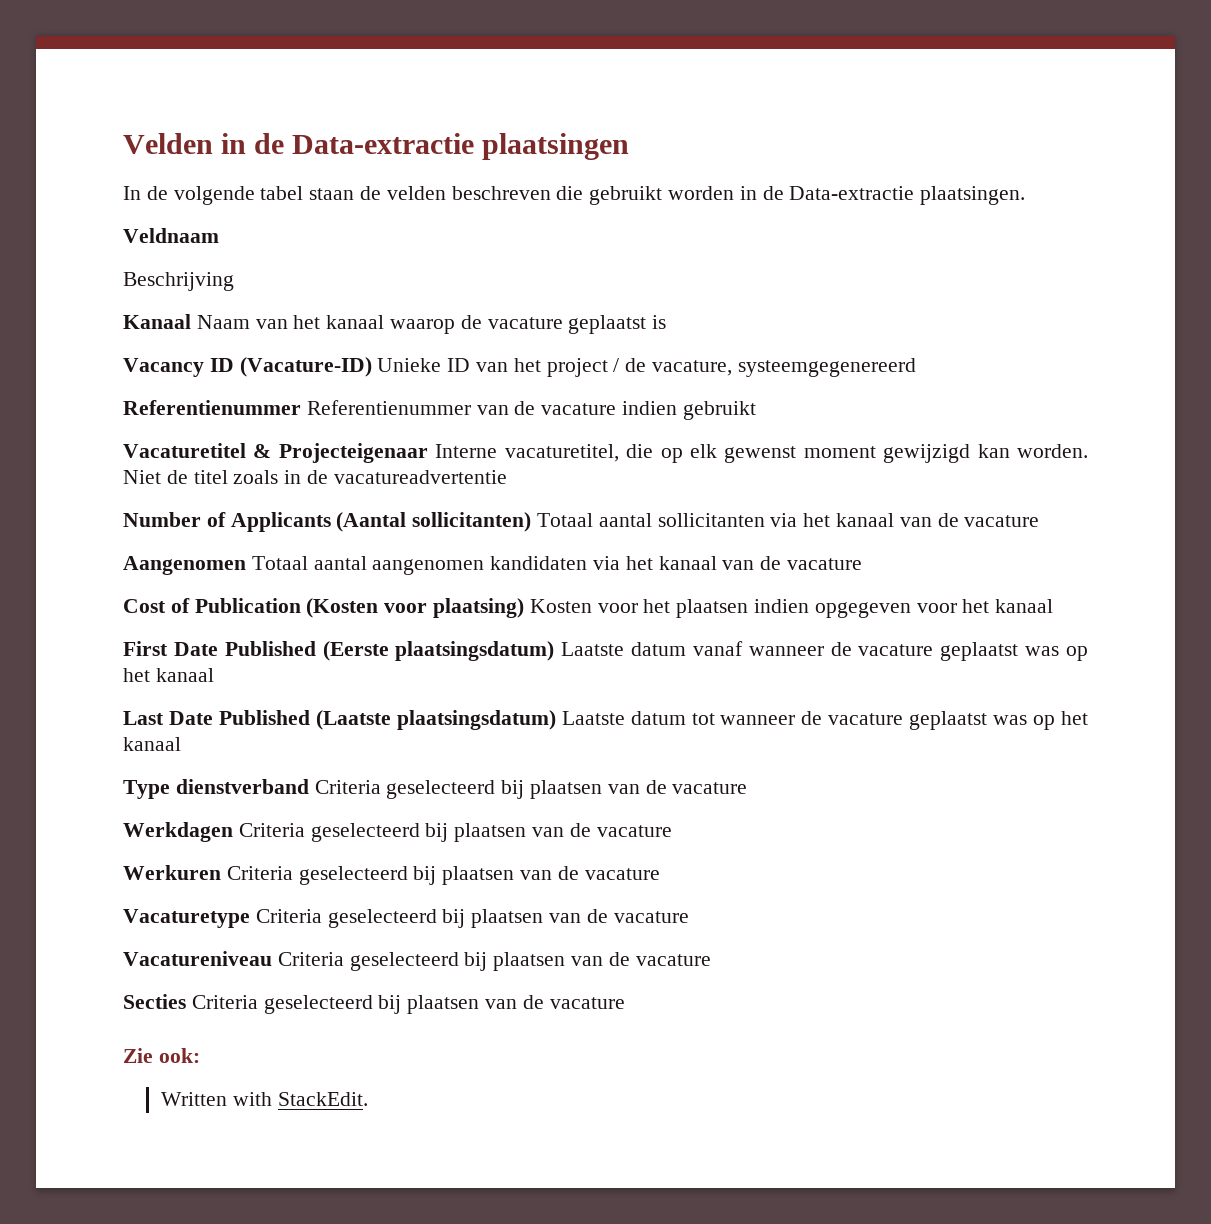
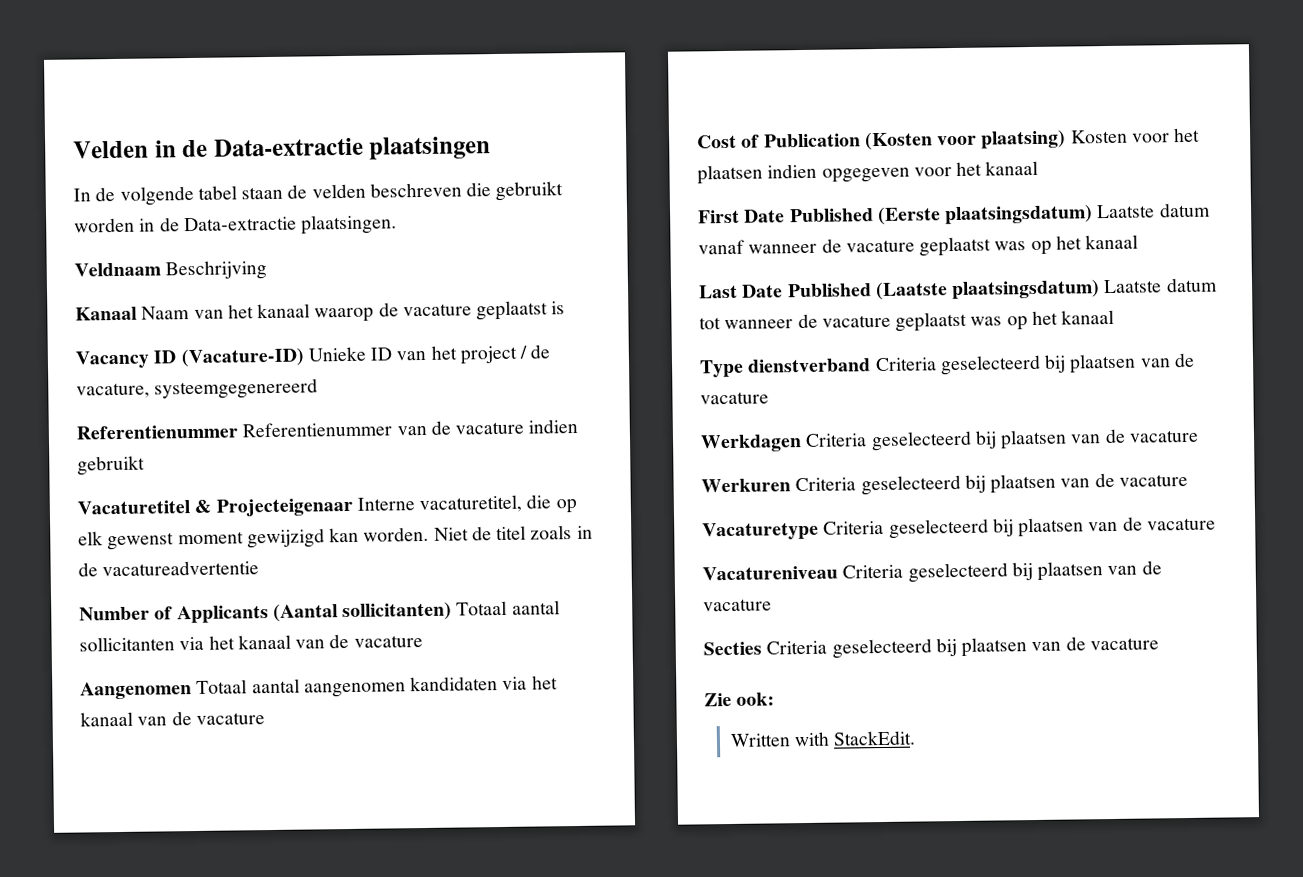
- Veldnaam
- Beschrijving
+ Veldnaam Beschrijving

